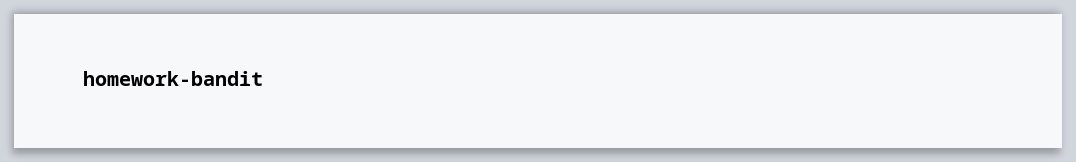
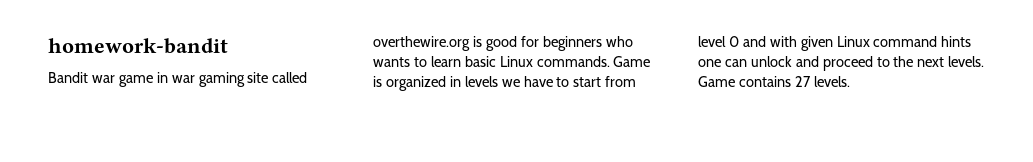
+ Bandit war game in war gaming site called overthewire.org is good for beginners who wants to learn basic Linux commands. Game is organized in levels we have to start from level 0 and with given Linux command hints one can unlock and proceed to the next levels. Game contains 27 levels.

